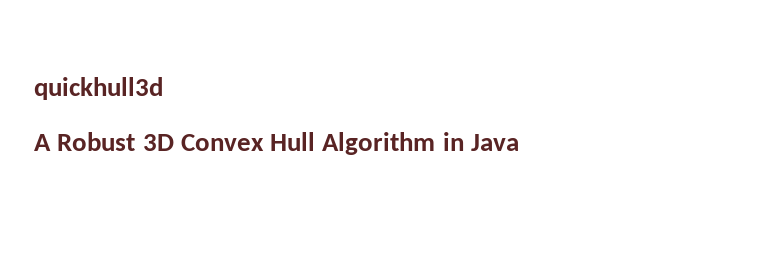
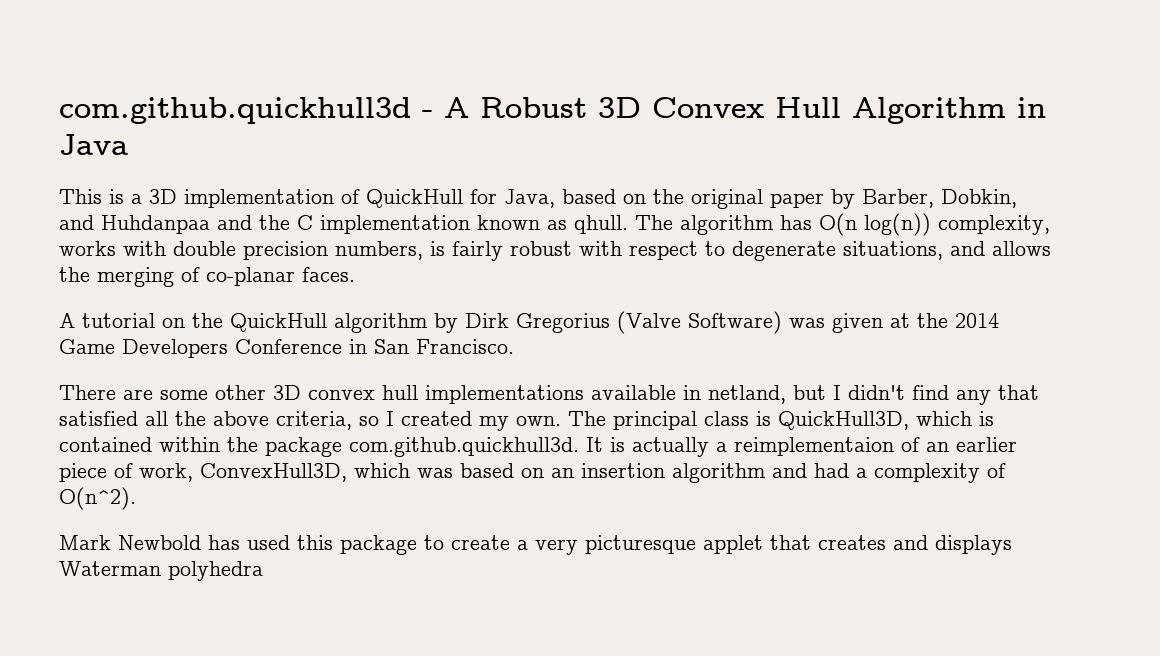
- quickhull3d
- A Robust 3D Convex Hull Algorithm in Java
+ com.github.quickhull3d - A Robust 3D Convex Hull Algorithm in Java
+ This is a 3D implementation of QuickHull for Java, based on the original paper by Barber, Dobkin, and Huhdanpaa and the C implementation known as qhull. The algorithm has O(n log(n)) complexity, works with double precision numbers, is fairly robust with respect to degenerate situations, and allows the merging of co-planar faces.
+ A tutorial on the QuickHull algorithm by Dirk Gregorius (Valve Software) was given at the 2014 Game Developers Conference in San Francisco.
+ There are some other 3D convex hull implementations available in netland, but I didn't find any that satisfied all the above criteria, so I created my own. The principal class is QuickHull3D, which is contained within the package com.github.quickhull3d. It is actually a reimplementaion of an earlier piece of work, ConvexHull3D, which was based on an insertion algorithm and had a complexity of O(n^2).
+ Mark Newbold has used this package to create a very picturesque applet that creates and displays Waterman polyhedra

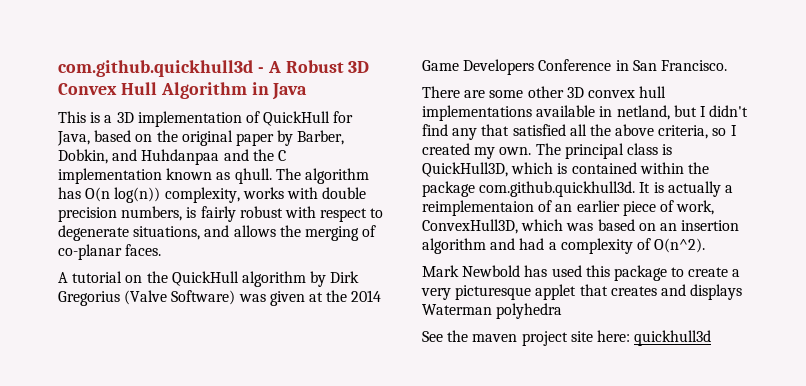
+ See the maven project site here: quickhull3d

